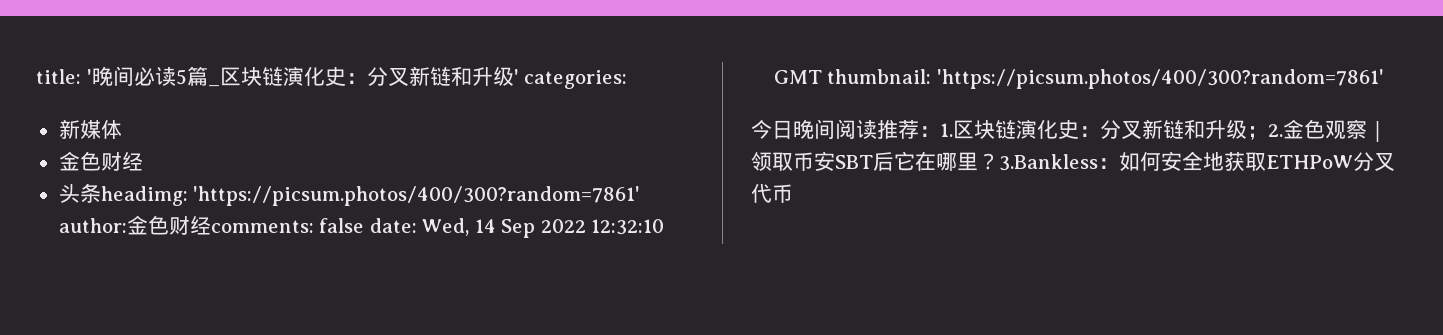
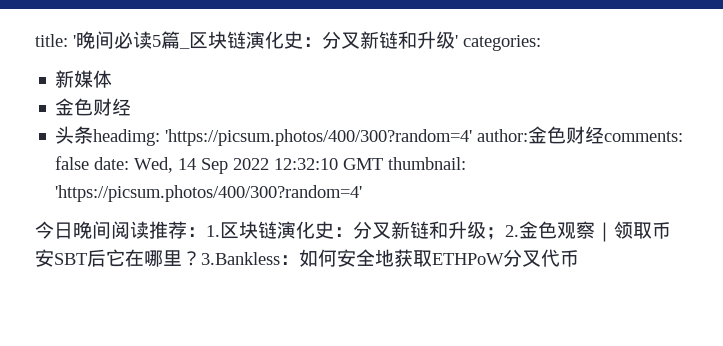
- 头条headimg: 'https://picsum.photos/400/300?random=7861' author:金色财经comments: false date: Wed, 14 Sep 2022 12:32:10 GMT thumbnail: 'https://picsum.photos/400/300?random=7861'
+ 头条headimg: 'https://picsum.photos/400/300?random=4' author:金色财经comments: false date: Wed, 14 Sep 2022 12:32:10 GMT thumbnail: 'https://picsum.photos/400/300?random=4'

